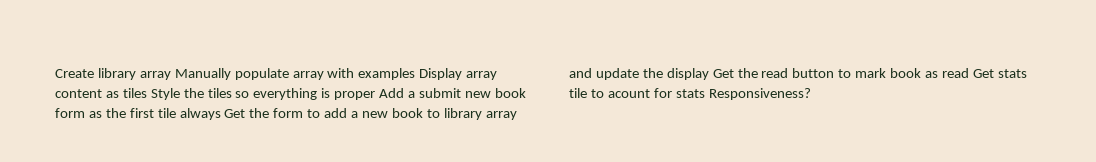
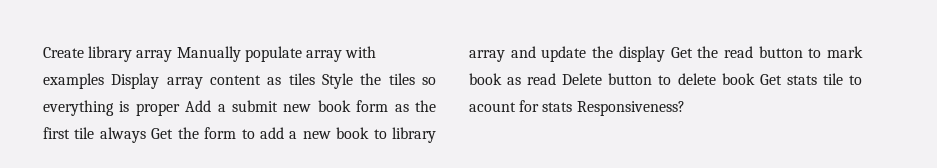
- Create library array Manually populate array with examples Display array content as tiles Style the tiles so everything is proper Add a submit new book form as the first tile always Get the form to add a new book to library array and update the display Get the read button to mark book as read Get stats tile to acount for stats Responsiveness?
+ Create library array Manually populate array with examples Display array content as tiles Style the tiles so everything is proper Add a submit new book form as the first tile always Get the form to add a new book to library array and update the display Get the read button to mark book as read Delete button to delete book Get stats tile to acount for stats Responsiveness?

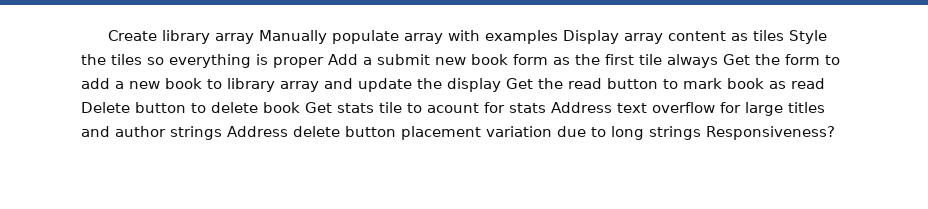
- Create library array Manually populate array with examples Display array content as tiles Style the tiles so everything is proper Add a submit new book form as the first tile always Get the form to add a new book to library array and update the display Get the read button to mark book as read Delete button to delete book Get stats tile to acount for stats Responsiveness?
+ Create library array Manually populate array with examples Display array content as tiles Style the tiles so everything is proper Add a submit new book form as the first tile always Get the form to add a new book to library array and update the display Get the read button to mark book as read Delete button to delete book Get stats tile to acount for stats Address text overflow for large titles and author strings Address delete button placement variation due to long strings Responsiveness?

